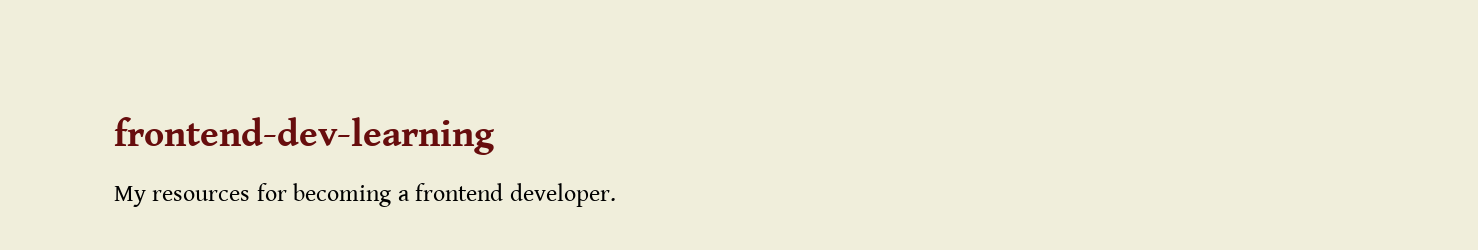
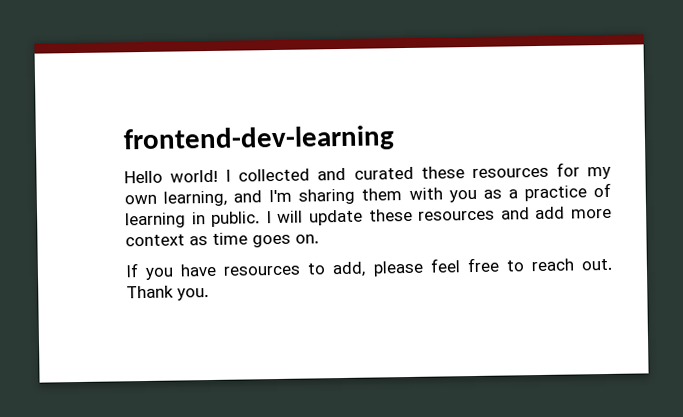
- My resources for becoming a frontend developer.
+ Hello world! I collected and curated these resources for my own learning, and I'm sharing them with you as a practice of learning in public. I will update these resources and add more context as time goes on.
+ If you have resources to add, please feel free to reach out. Thank you.

